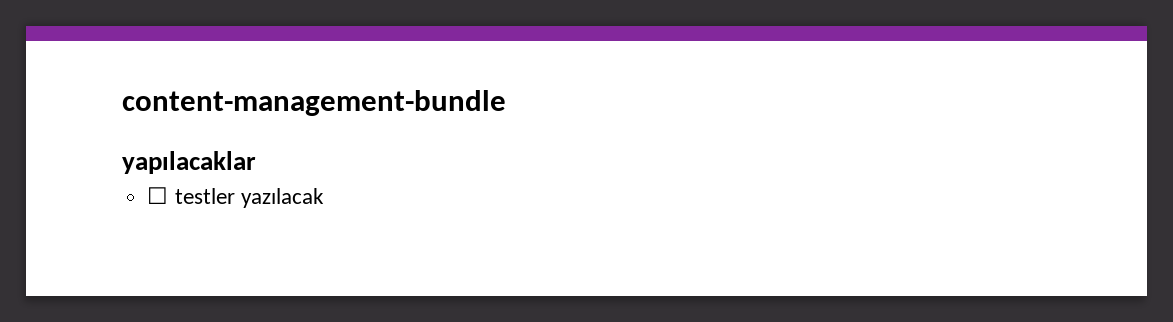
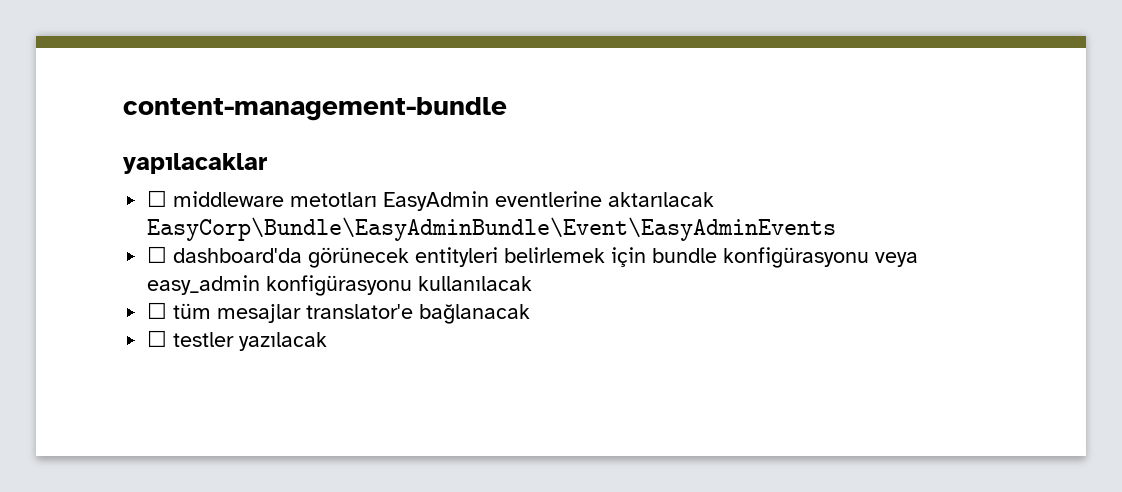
+ ☐ middleware metotları EasyAdmin eventlerine aktarılacak EasyCorp\Bundle\EasyAdminBundle\Event\EasyAdminEvents
+ ☐ dashboard'da görünecek entityleri belirlemek için bundle konfigürasyonu veya easy_admin konfigürasyonu kullanılacak
+ ☐ tüm mesajlar translator'e bağlanacak

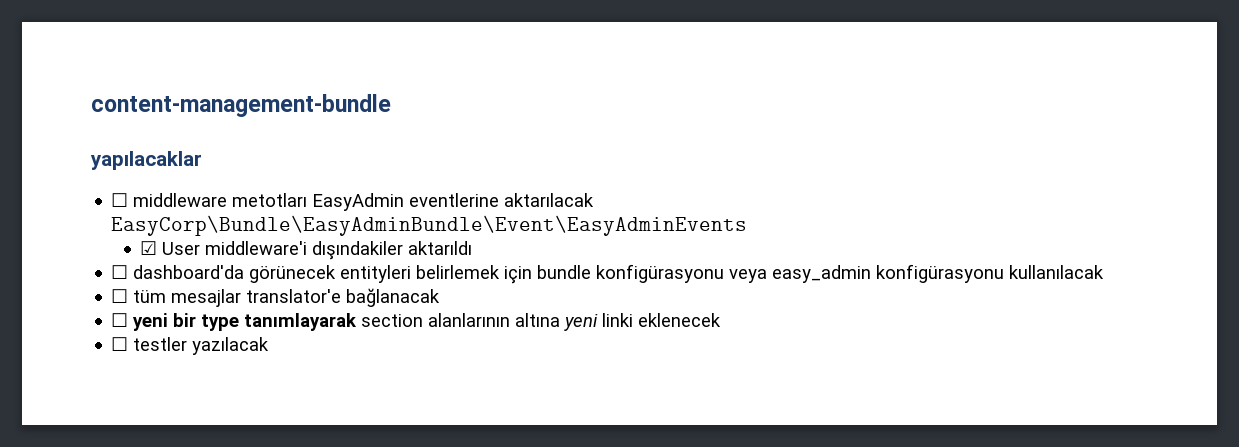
+ ☑ User middleware'i dışındakiler aktarıldı
+ ☐ yeni bir type tanımlayarak section alanlarının altına yeni linki eklenecek

